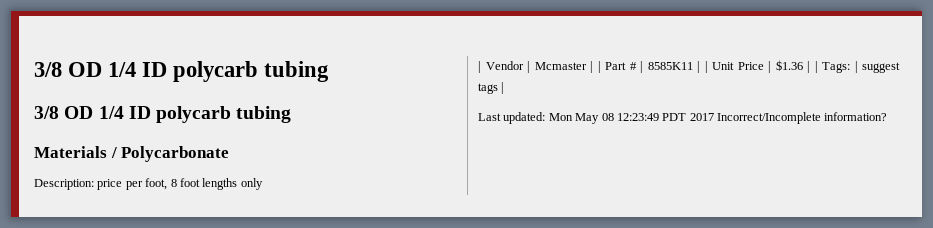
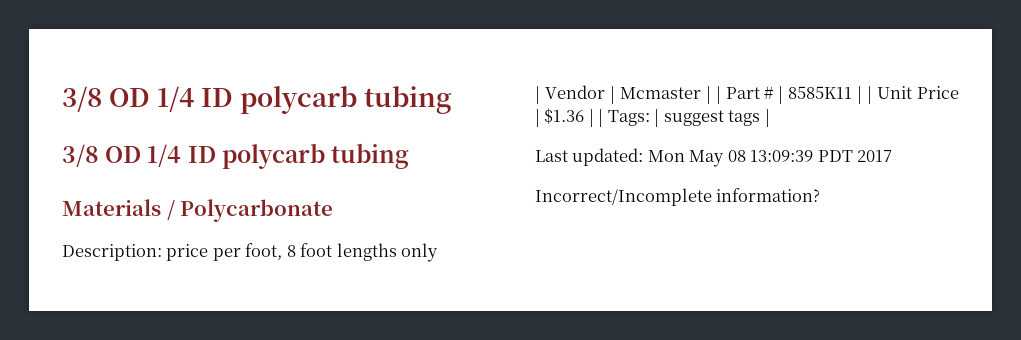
- Last updated: Mon May 08 12:23:49 PDT 2017 Incorrect/Incomplete information?
+ Last updated: Mon May 08 13:09:39 PDT 2017
+ Incorrect/Incomplete information?

